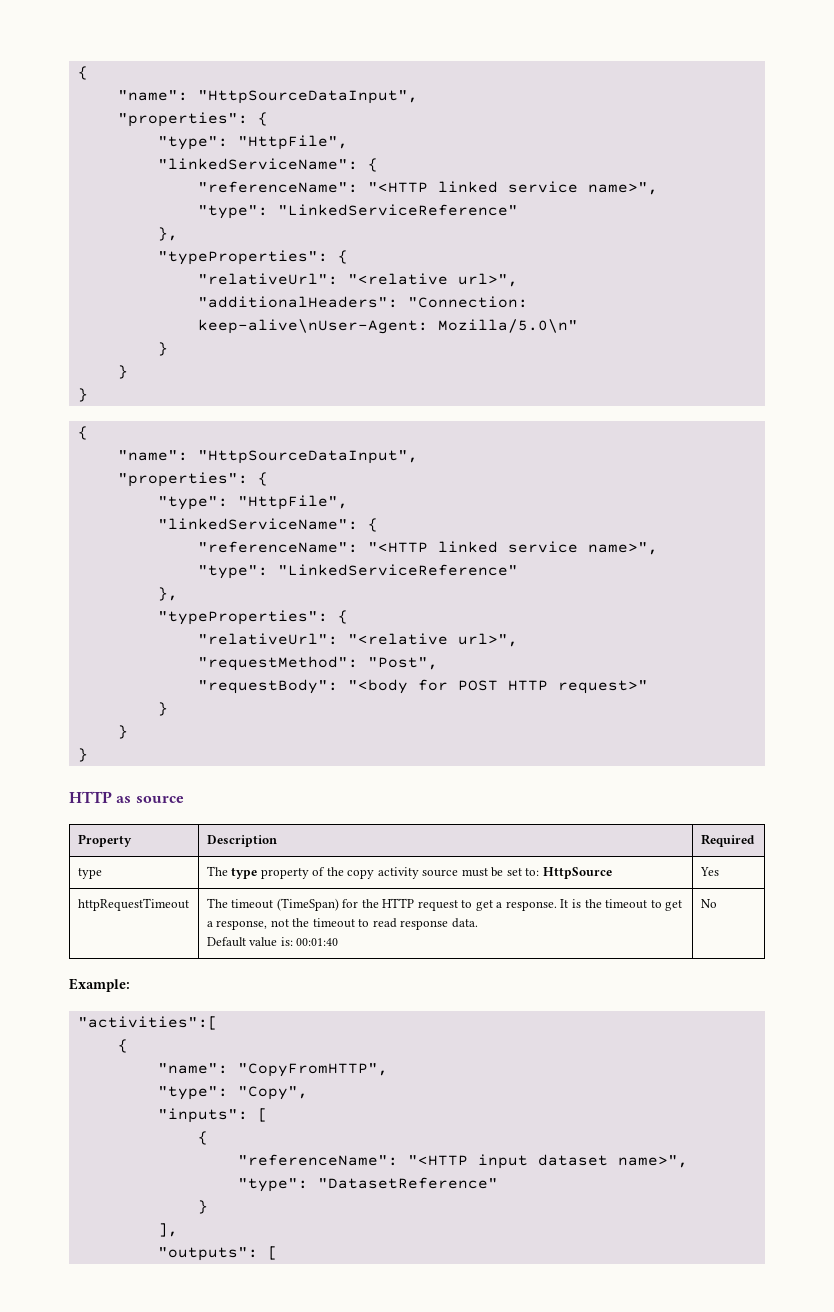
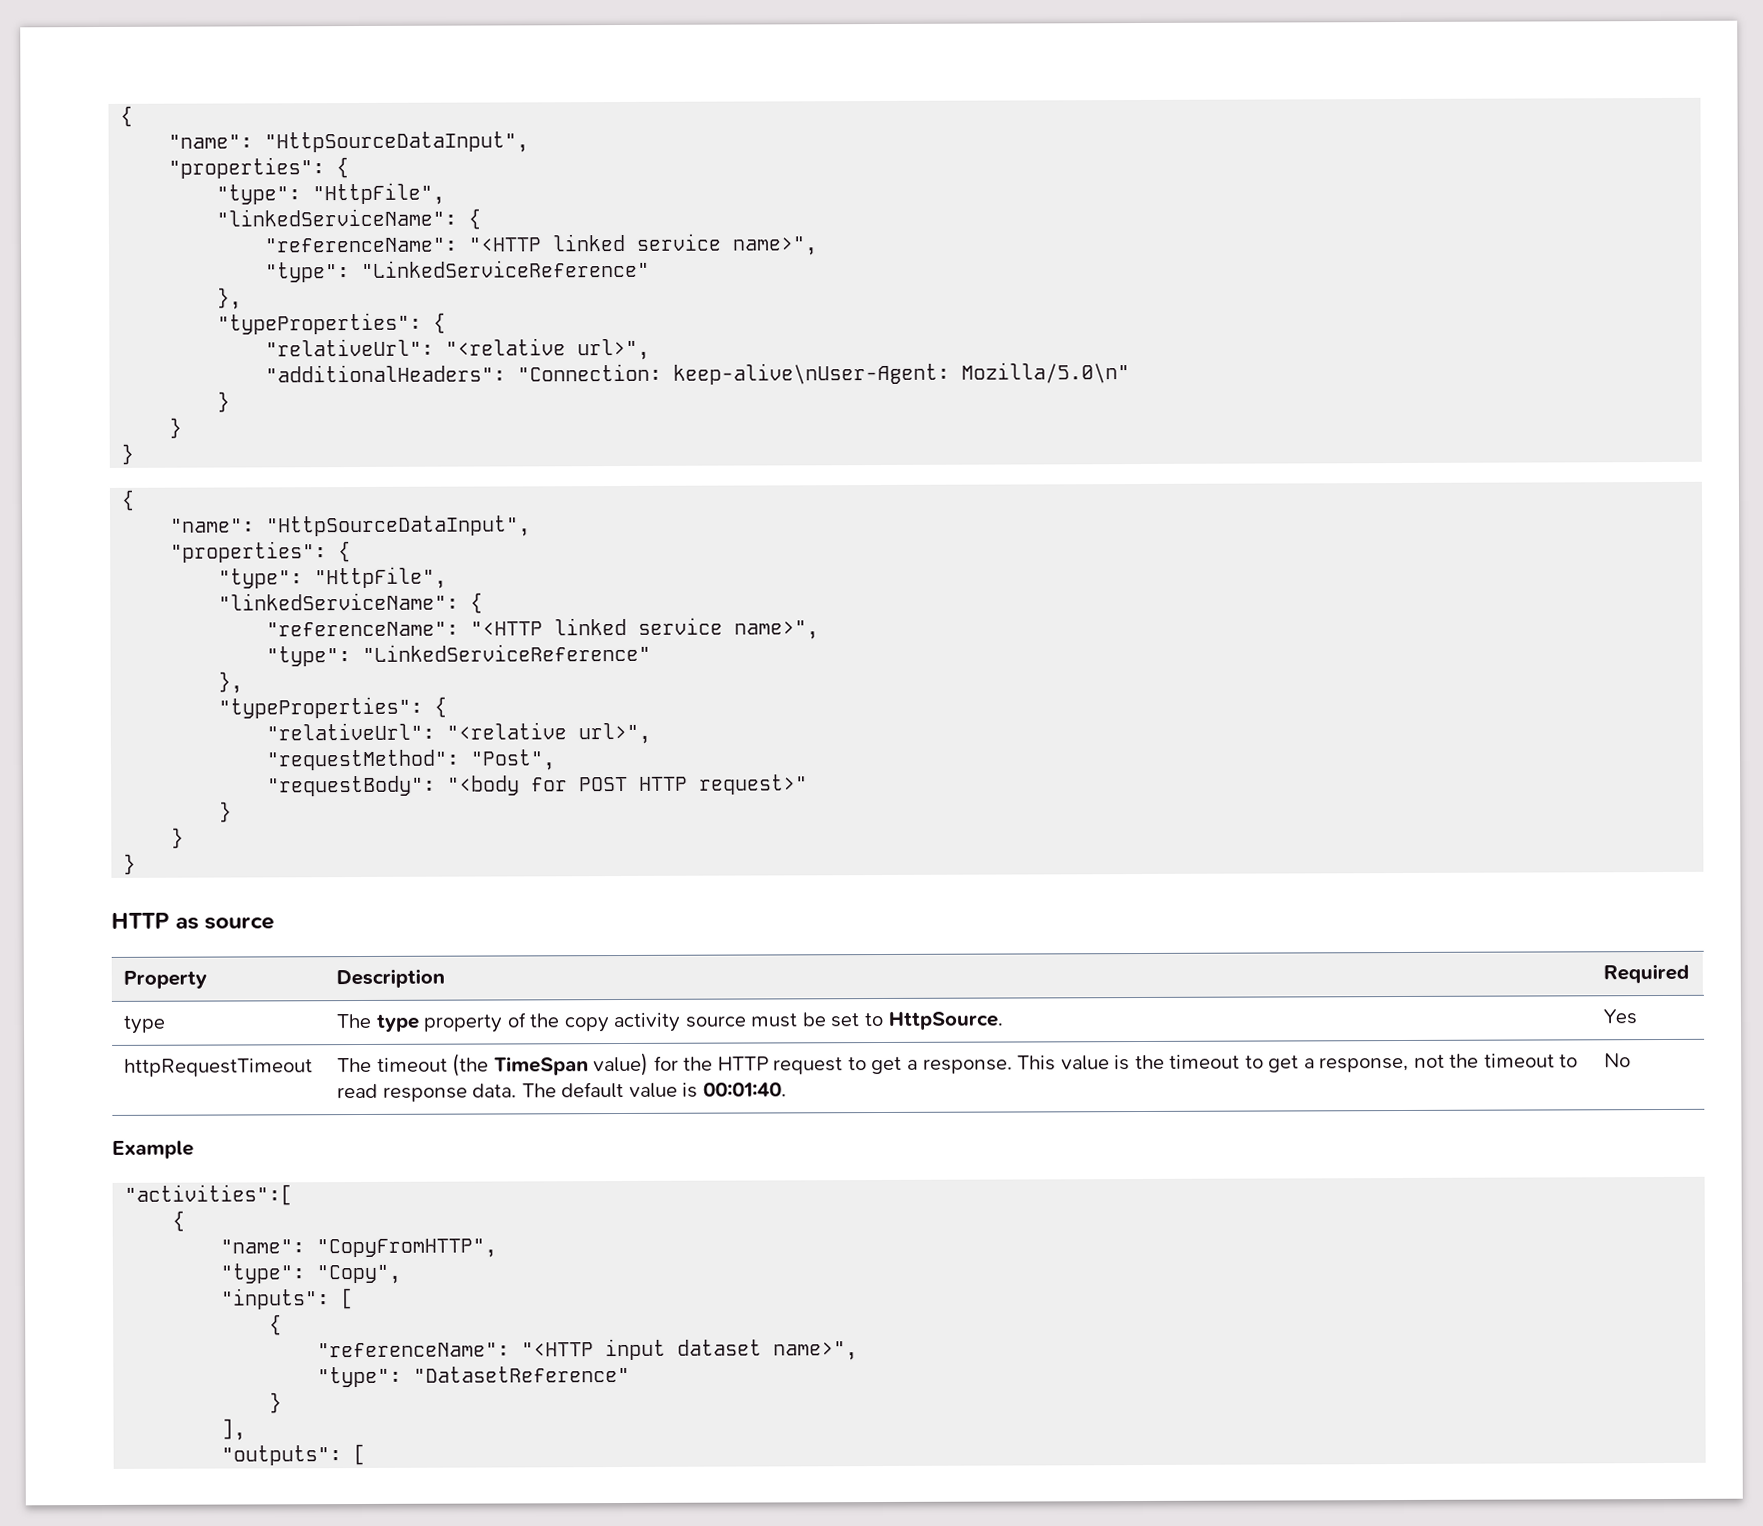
- type | The type property of the copy activity source must be set to: HttpSource | Yes
+ type | The type property of the copy activity source must be set to HttpSource. | Yes
- httpRequestTimeout | The timeout (TimeSpan) for the HTTP request to get a response. It is the timeout to get a response, not the timeout to read response data.
- Default value is: 00:01:40 | No
+ httpRequestTimeout | The timeout (the TimeSpan value) for the HTTP request to get a response. This value is the timeout to get a response, not the timeout to read response data. The default value is 00:01:40. | No
- Example:
+ Example

